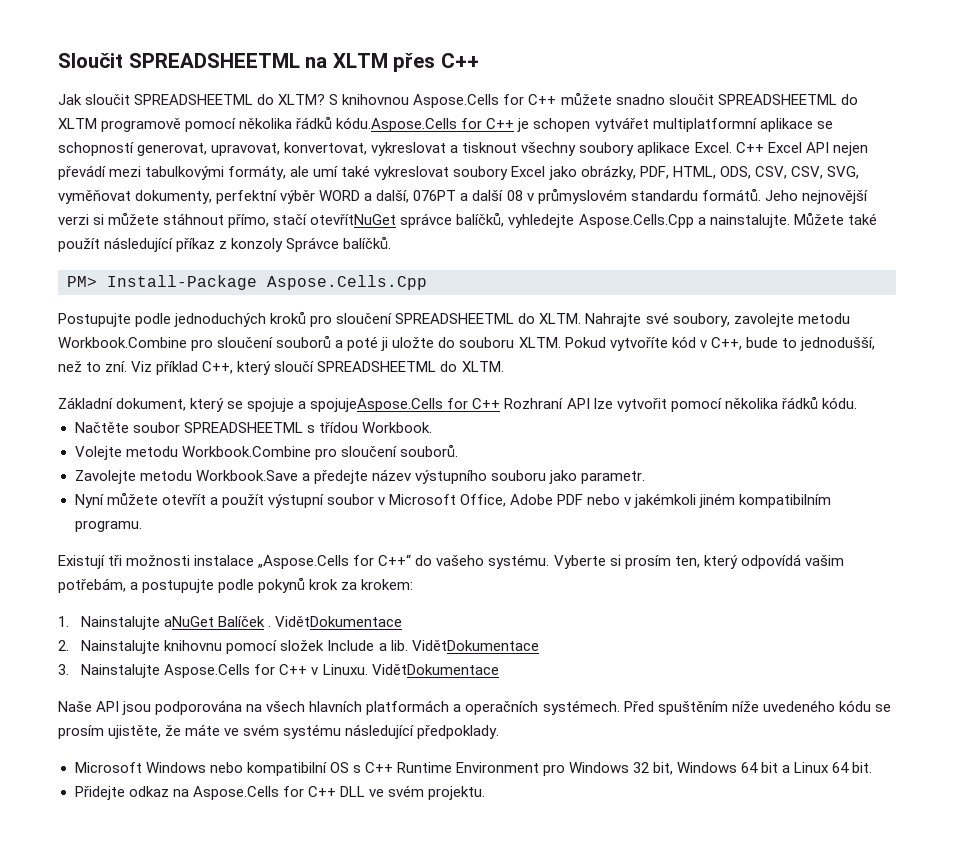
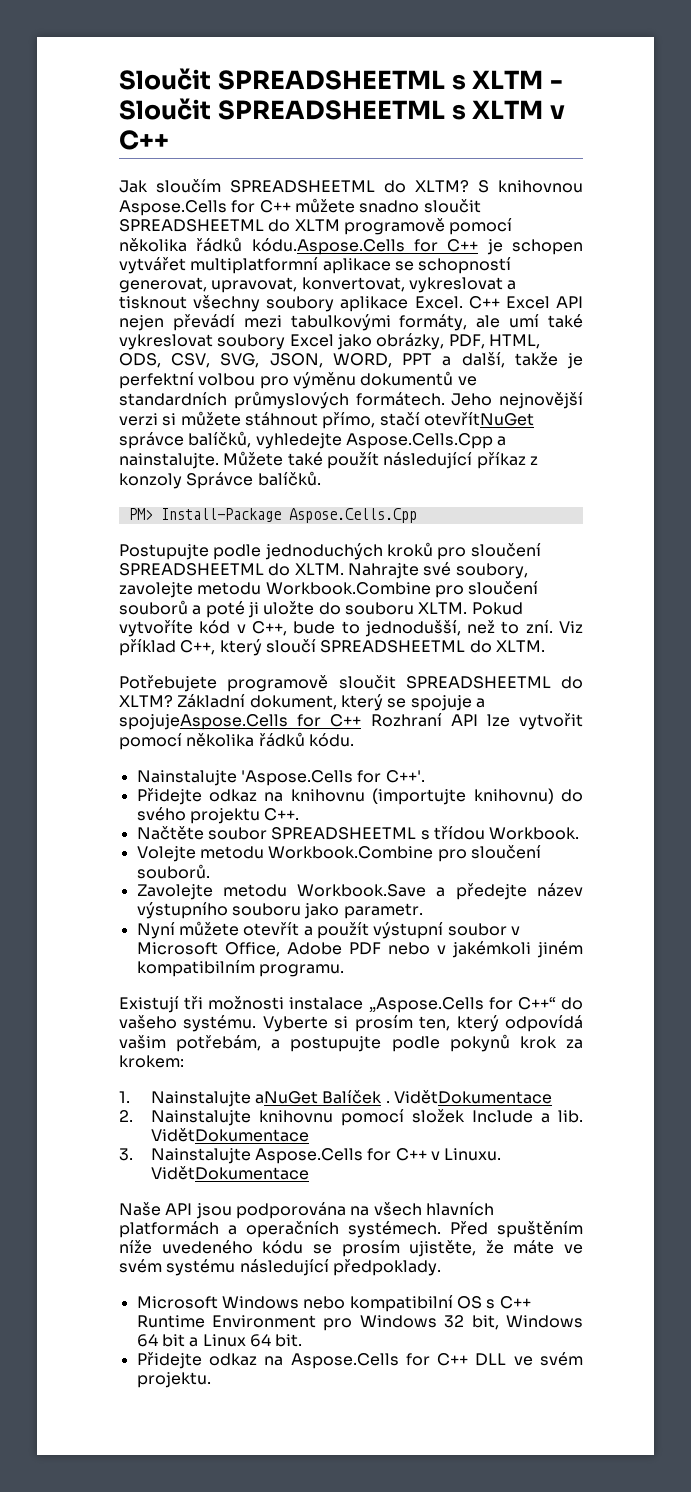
- Sloučit SPREADSHEETML na XLTM přes C++
+ Sloučit SPREADSHEETML s XLTM - Sloučit SPREADSHEETML s XLTM v C++
- Jak sloučit SPREADSHEETML do XLTM?
+ Jak sloučím SPREADSHEETML do XLTM?
- C++ Excel API nejen převádí mezi tabulkovými formáty, ale umí také vykreslovat soubory Excel jako obrázky, PDF, HTML, ODS, CSV, CSV, SVG, vyměňovat dokumenty, perfektní výběr WORD a další, 076PT a další 08 v průmyslovém standardu formátů.
+ C++ Excel API nejen převádí mezi tabulkovými formáty, ale umí také vykreslovat soubory Excel jako obrázky, PDF, HTML, ODS, CSV, SVG, JSON, WORD, PPT a další, takže je perfektní volbou pro výměnu dokumentů ve standardních průmyslových formátech.
+ Potřebujete programově sloučit SPREADSHEETML do XLTM?
+ Nainstalujte 'Aspose.Cells for C++'.
+ Přidejte odkaz na knihovnu (importujte knihovnu) do svého projektu C++.

